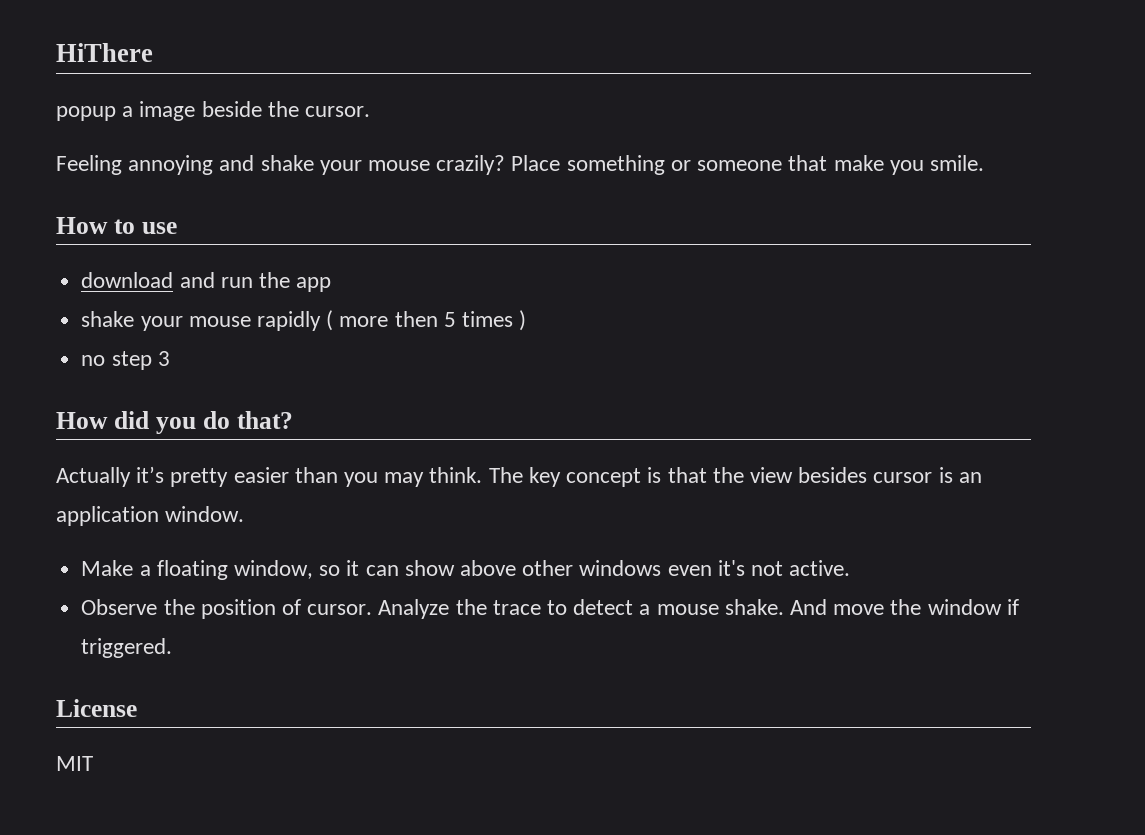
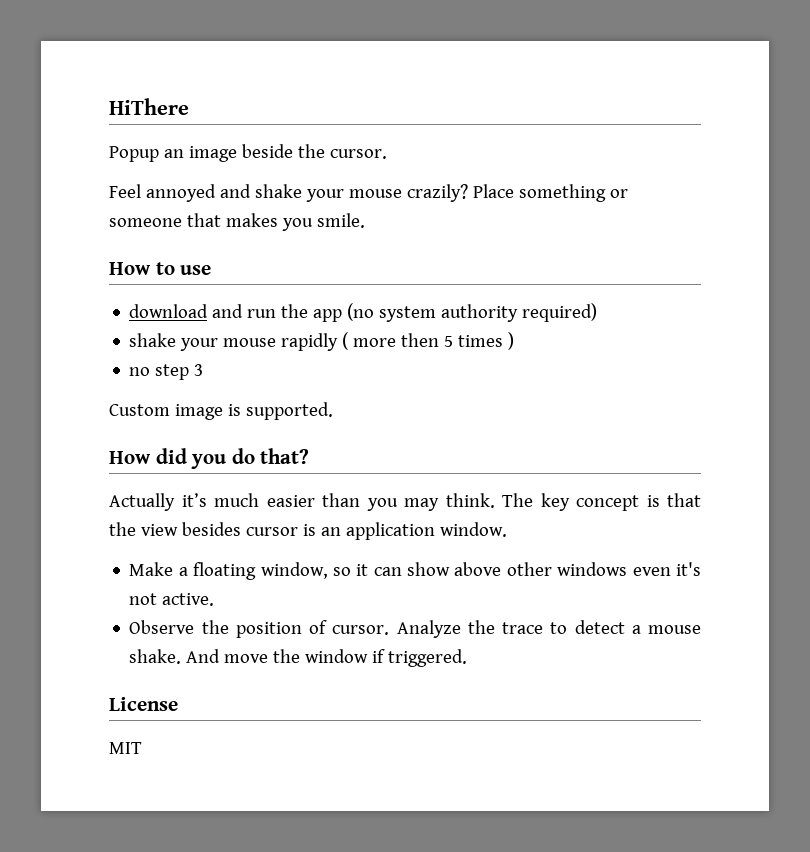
- popup a image beside the cursor.
+ Popup an image beside the cursor.
- Feeling annoying and shake your mouse crazily?
+ Feel annoyed and shake your mouse crazily?
- Place something or someone that make you smile.
+ Place something or someone that makes you smile.
- download and run the app
+ download and run the app (no system authority required)
+ Custom image is supported.
- Actually it’s pretty easier than you may think.
+ Actually it’s much easier than you may think.

